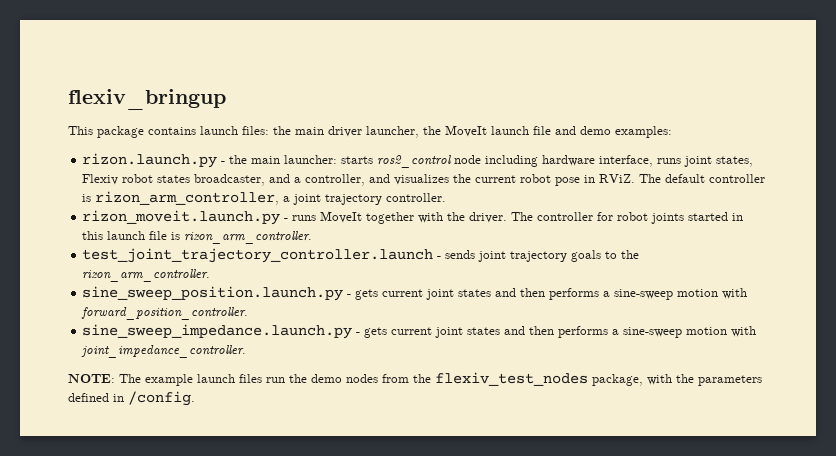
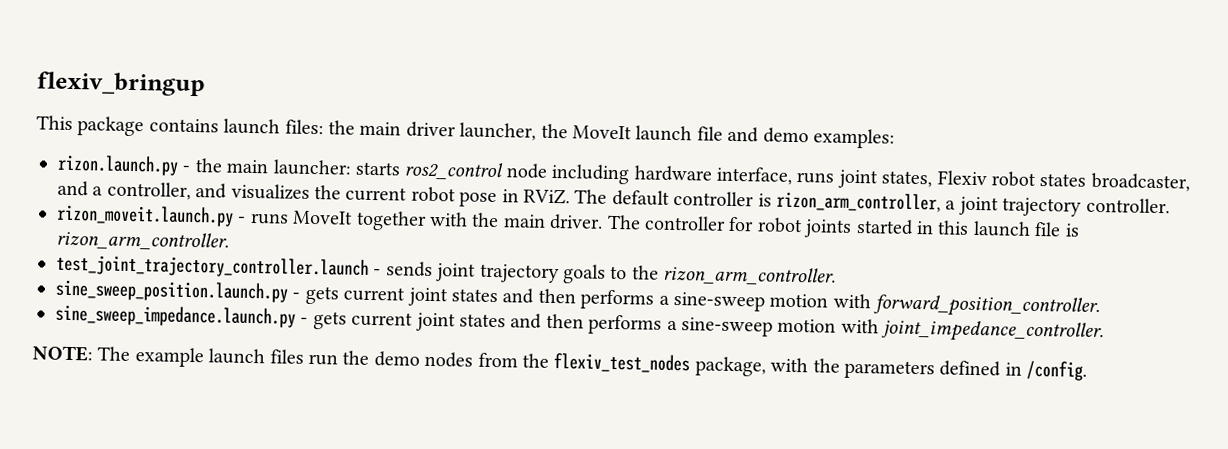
- rizon_moveit.launch.py - runs MoveIt together with the driver.
+ rizon_moveit.launch.py - runs MoveIt together with the main driver.

